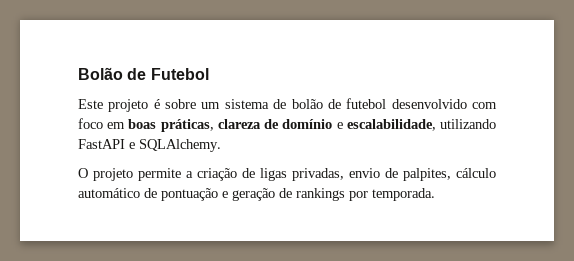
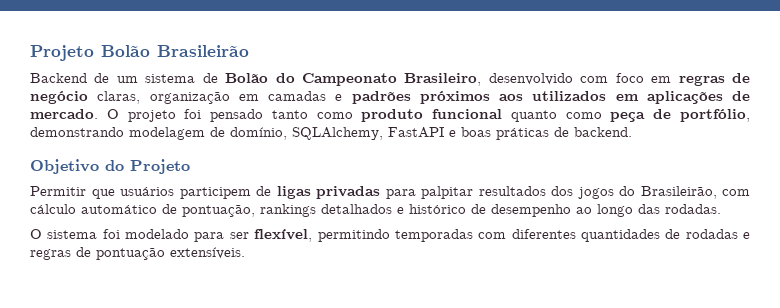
- Bolão de Futebol
- Este projeto é sobre um sistema de bolão de futebol desenvolvido com foco em boas práticas, clareza de domínio e escalabilidade, utilizando FastAPI e SQLAlchemy.
- O projeto permite a criação de ligas privadas, envio de palpites, cálculo automático de pontuação e geração de rankings por temporada.
+ Projeto Bolão Brasileirão
+ Backend de um sistema de Bolão do Campeonato Brasileiro, desenvolvido com foco em regras de negócio claras, organização em camadas e padrões próximos aos utilizados em aplicações de mercado. O projeto foi pensado tanto como produto funcional quanto como peça de portfólio, demonstrando modelagem de domínio, SQLAlchemy, FastAPI e boas práticas de backend.
+ Objetivo do Projeto
+ Permitir que usuários participem de ligas privadas para palpitar resultados dos jogos do Brasileirão, com cálculo automático de pontuação, rankings detalhados e histórico de desempenho ao longo das rodadas.
+ O sistema foi modelado para ser flexível, permitindo temporadas com diferentes quantidades de rodadas e regras de pontuação extensíveis.

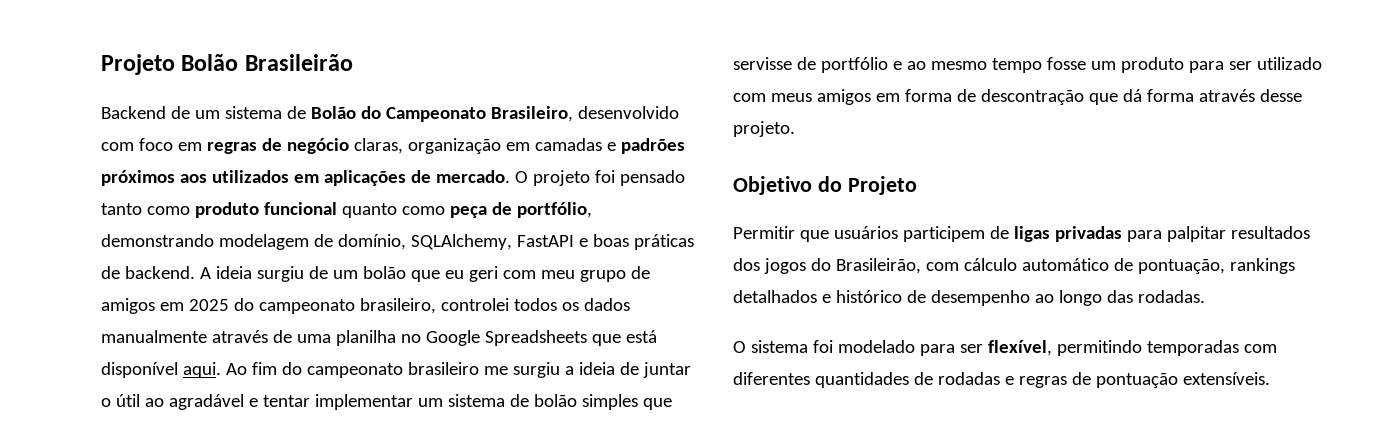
+ A ideia surgiu de um bolão que eu geri com meu grupo de amigos em 2025 do campeonato brasileiro, controlei todos os dados manualmente através de uma planilha no Google Spreadsheets que está disponível aqui. Ao fim do campeonato brasileiro me surgiu a ideia de juntar o útil ao agradável e tentar implementar um sistema de bolão simples que servisse de portfólio e ao mesmo tempo fosse um produto para ser utilizado com meus amigos em forma de descontração que dá forma através desse projeto.

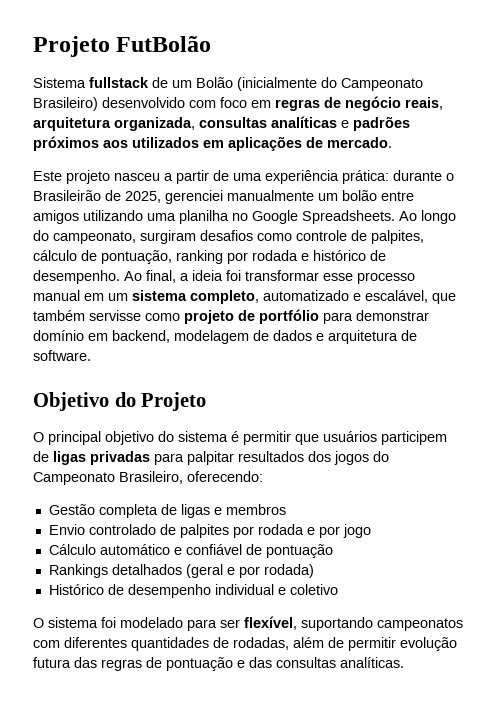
- Projeto Bolão Brasileirão
- Backend de um sistema de Bolão do Campeonato Brasileiro, desenvolvido com foco em regras de negócio claras, organização em camadas e padrões próximos aos utilizados em aplicações de mercado. O projeto foi pensado tanto como produto funcional quanto como peça de portfólio, demonstrando modelagem de domínio, SQLAlchemy, FastAPI e boas práticas de backend. A ideia surgiu de um bolão que eu geri com meu grupo de amigos em 2025 do campeonato brasileiro, controlei todos os dados manualmente através de uma planilha no Google Spreadsheets que está disponível aqui. Ao fim do campeonato brasileiro me surgiu a ideia de juntar o útil ao agradável e tentar implementar um sistema de bolão simples que servisse de portfólio e ao mesmo tempo fosse um produto para ser utilizado com meus amigos em forma de descontração que dá forma através desse projeto.
+ Projeto FutBolão
+ Sistema fullstack de um Bolão (inicialmente do Campeonato Brasileiro) desenvolvido com foco em regras de negócio reais, arquitetura organizada, consultas analíticas e padrões próximos aos utilizados em aplicações de mercado.
+ Este projeto nasceu a partir de uma experiência prática: durante o Brasileirão de 2025, gerenciei manualmente um bolão entre amigos utilizando uma planilha no Google Spreadsheets. Ao longo do campeonato, surgiram desafios como controle de palpites, cálculo de pontuação, ranking por rodada e histórico de desempenho. Ao final, a ideia foi transformar esse processo manual em um sistema completo, automatizado e escalável, que também servisse como projeto de portfólio para demonstrar domínio em backend, modelagem de dados e arquitetura de software.
  Objetivo do Projeto
- Permitir que usuários participem de ligas privadas para palpitar resultados dos jogos do Brasileirão, com cálculo automático de pontuação, rankings detalhados e histórico de desempenho ao longo das rodadas.
+ O principal objetivo do sistema é permitir que usuários participem de ligas privadas para palpitar resultados dos jogos do Campeonato Brasileiro, oferecendo:
+ Gestão completa de ligas e membros
+ Envio controlado de palpites por rodada e por jogo
+ Cálculo automático e confiável de pontuação
+ Rankings detalhados (geral e por rodada)
+ Histórico de desempenho individual e coletivo
- O sistema foi modelado para ser flexível, permitindo temporadas com diferentes quantidades de rodadas e regras de pontuação extensíveis.
+ O sistema foi modelado para ser flexível, suportando campeonatos com diferentes quantidades de rodadas, além de permitir evolução futura das regras de pontuação e das consultas analíticas.

